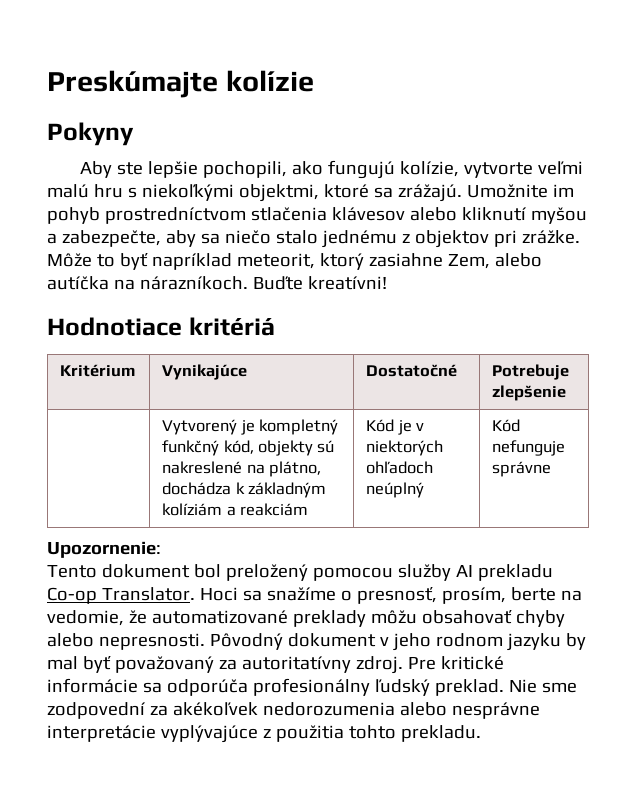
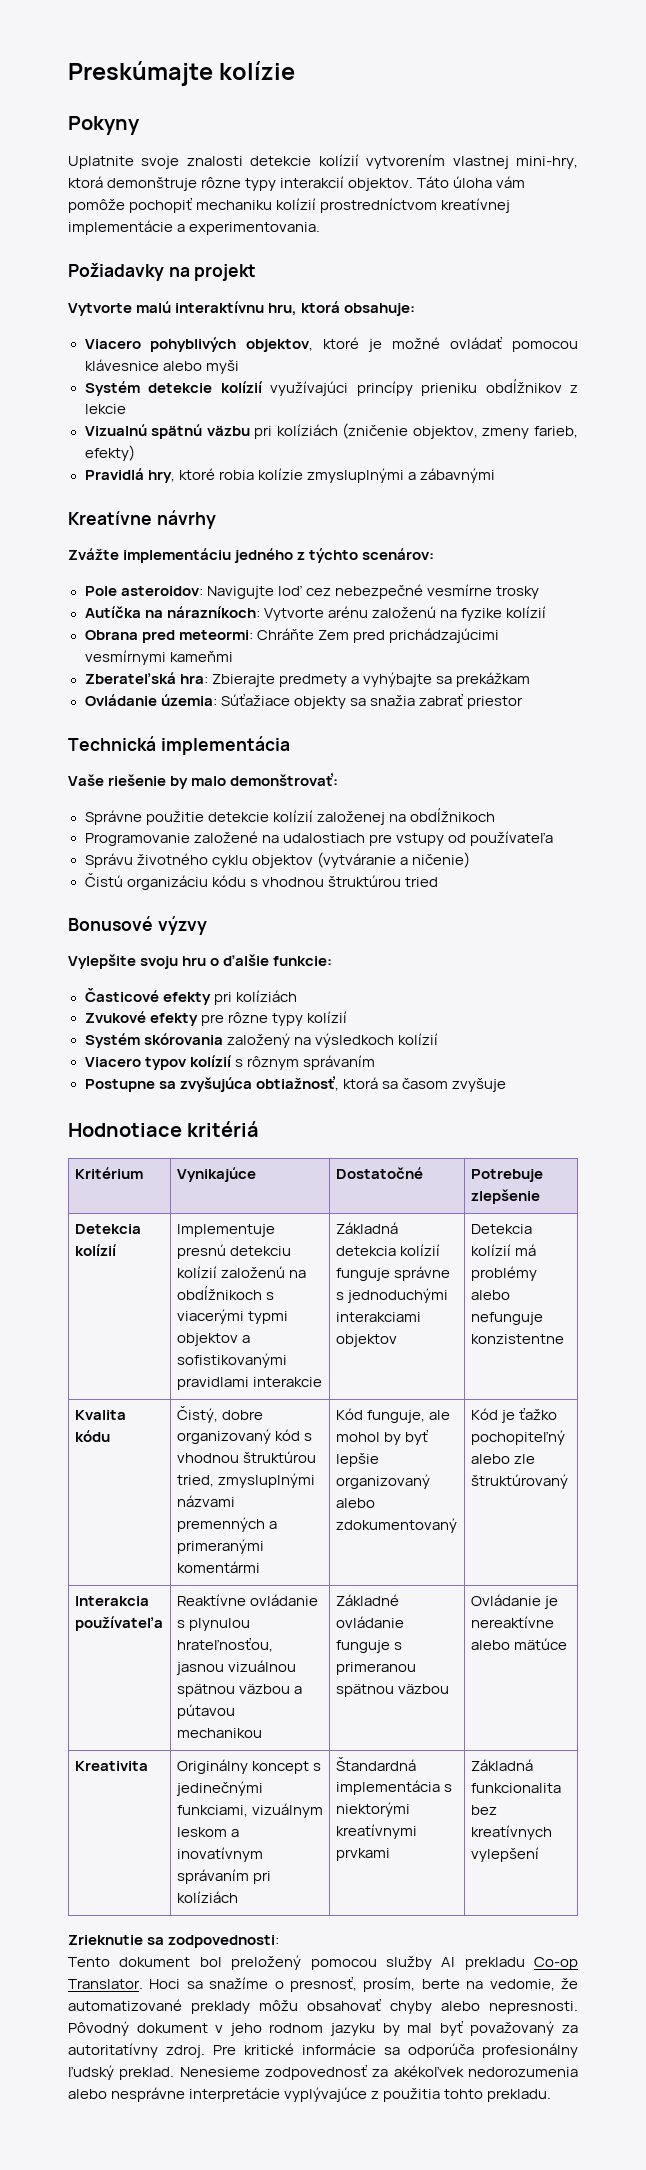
- Aby ste lepšie pochopili, ako fungujú kolízie, vytvorte veľmi malú hru s niekoľkými objektmi, ktoré sa zrážajú. Umožnite im pohyb prostredníctvom stlačenia klávesov alebo kliknutí myšou a zabezpečte, aby sa niečo stalo jednému z objektov pri zrážke. Môže to byť napríklad meteorit, ktorý zasiahne Zem, alebo autíčka na nárazníkoch. Buďte kreatívni!
+ Uplatnite svoje znalosti detekcie kolízií vytvorením vlastnej mini-hry, ktorá demonštruje rôzne typy interakcií objektov. Táto úloha vám pomôže pochopiť mechaniku kolízií prostredníctvom kreatívnej implementácie a experimentovania.
+ Požiadavky na projekt
+ Vytvorte malú interaktívnu hru, ktorá obsahuje:
+ Viacero pohyblivých objektov, ktoré je možné ovládať pomocou klávesnice alebo myši
+ Systém detekcie kolízií využívajúci princípy prieniku obdĺžnikov z lekcie
+ Vizualnú spätnú väzbu pri kolíziách (zničenie objektov, zmeny farieb, efekty)
+ Pravidlá hry, ktoré robia kolízie zmysluplnými a zábavnými
+ Kreatívne návrhy
+ Zvážte implementáciu jedného z týchto scenárov:
+ Pole asteroidov: Navigujte loď cez nebezpečné vesmírne trosky
+ Autíčka na nárazníkoch: Vytvorte arénu založenú na fyzike kolízií
+ Obrana pred meteormi: Chráňte Zem pred prichádzajúcimi vesmírnymi kameňmi
+ Zberateľská hra: Zbierajte predmety a vyhýbajte sa prekážkam
+ Ovládanie územia: Súťažiace objekty sa snažia zabrať priestor
+ Technická implementácia
+ Vaše riešenie by malo demonštrovať:
+ Správne použitie detekcie kolízií založenej na obdĺžnikoch
+ Programovanie založené na udalostiach pre vstupy od používateľa
+ Správu životného cyklu objektov (vytváranie a ničenie)
+ Čistú organizáciu kódu s vhodnou štruktúrou tried
+ Bonusové výzvy
+ Vylepšite svoju hru o ďalšie funkcie:
+ Časticové efekty pri kolíziách
+ Zvukové efekty pre rôzne typy kolízií
+ Systém skórovania založený na výsledkoch kolízií
+ Viacero typov kolízií s rôznym správaním
+ Postupne sa zvyšujúca obtiažnosť, ktorá sa časom zvyšuje
- | Vytvorený je kompletný funkčný kód, objekty sú nakreslené na plátno, dochádza k základným kolíziám a reakciám | Kód je v niektorých ohľadoch neúplný | Kód nefunguje správne
- Upozornenie:
+ Detekcia kolízií | Implementuje presnú detekciu kolízií založenú na obdĺžnikoch s viacerými typmi objektov a sofistikovanými pravidlami interakcie | Základná detekcia kolízií funguje správne s jednoduchými interakciami objektov | Detekcia kolízií má problémy alebo nefunguje konzistentne
+ Kvalita kódu | Čistý, dobre organizovaný kód s vhodnou štruktúrou tried, zmysluplnými názvami premenných a primeranými komentármi | Kód funguje, ale mohol by byť lepšie organizovaný alebo zdokumentovaný | Kód je ťažko pochopiteľný alebo zle štruktúrovaný
+ Interakcia používateľa | Reaktívne ovládanie s plynulou hrateľnosťou, jasnou vizuálnou spätnou väzbou a pútavou mechanikou | Základné ovládanie funguje s primeranou spätnou väzbou | Ovládanie je nereaktívne alebo mätúce
+ Kreativita | Originálny koncept s jedinečnými funkciami, vizuálnym leskom a inovatívnym správaním pri kolíziách | Štandardná implementácia s niektorými kreatívnymi prvkami | Základná funkcionalita bez kreatívnych vylepšení
+ Zrieknutie sa zodpovednosti:
- Nie sme zodpovední za akékoľvek nedorozumenia alebo nesprávne interpretácie vyplývajúce z použitia tohto prekladu.
+ Nenesieme zodpovednosť za akékoľvek nedorozumenia alebo nesprávne interpretácie vyplývajúce z použitia tohto prekladu.

